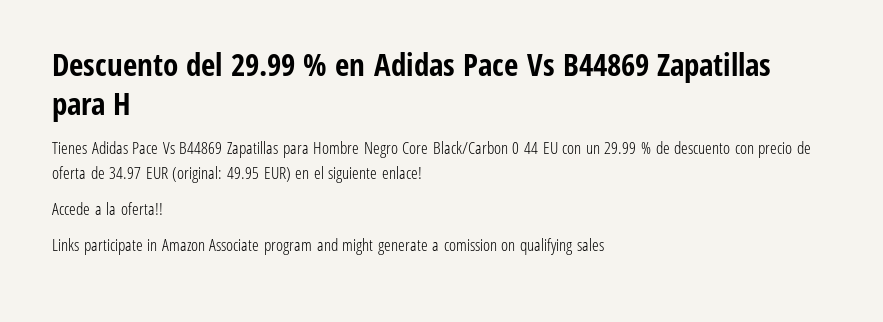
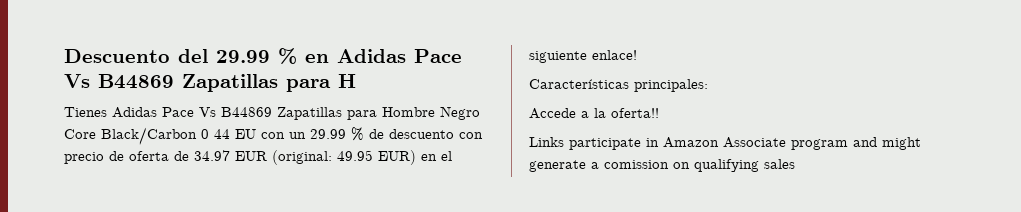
+ Características principales:

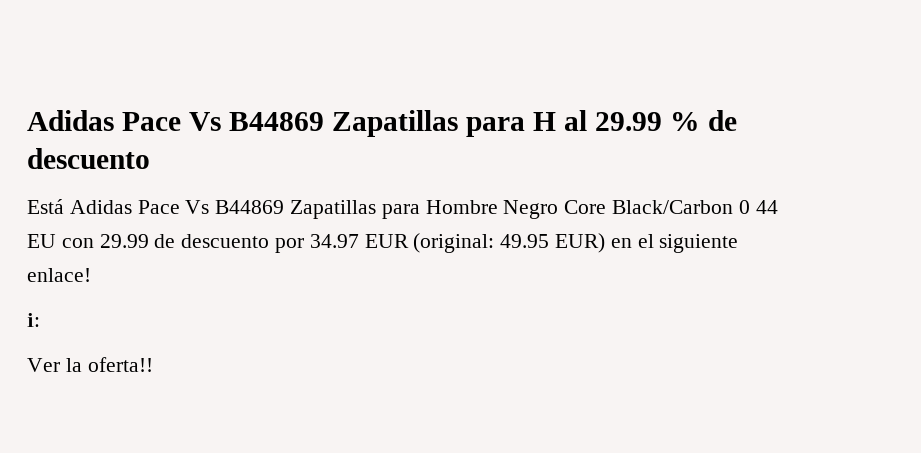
- Descuento del 29.99 % en Adidas Pace Vs B44869 Zapatillas para H
- Tienes Adidas Pace Vs B44869 Zapatillas para Hombre Negro Core Black/Carbon 0 44 EU con un 29.99 % de descuento con precio de oferta de 34.97 EUR (original: 49.95 EUR) en el siguiente enlace!
+ Adidas Pace Vs B44869 Zapatillas para H al 29.99 % de descuento
+ Está Adidas Pace Vs B44869 Zapatillas para Hombre Negro Core Black/Carbon 0 44 EU con 29.99 de descuento por 34.97 EUR (original: 49.95 EUR) en el siguiente enlace!
- Características principales:
- Accede a la oferta!!
- Links participate in Amazon Associate program and might generate a comission on qualifying sales
+ ℹ:
+ Ver la oferta!!

